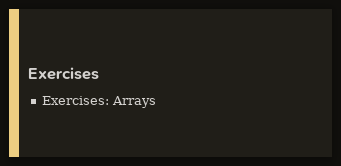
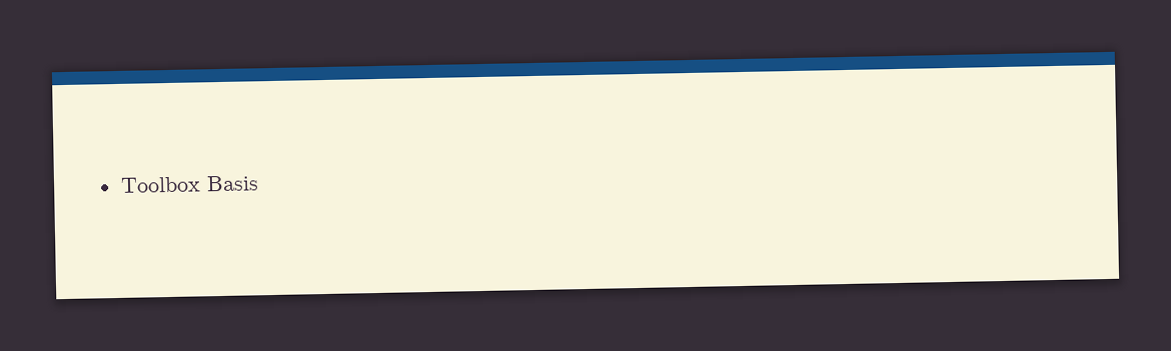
- Exercises
- Exercises: Arrays
+ Toolbox Basis

